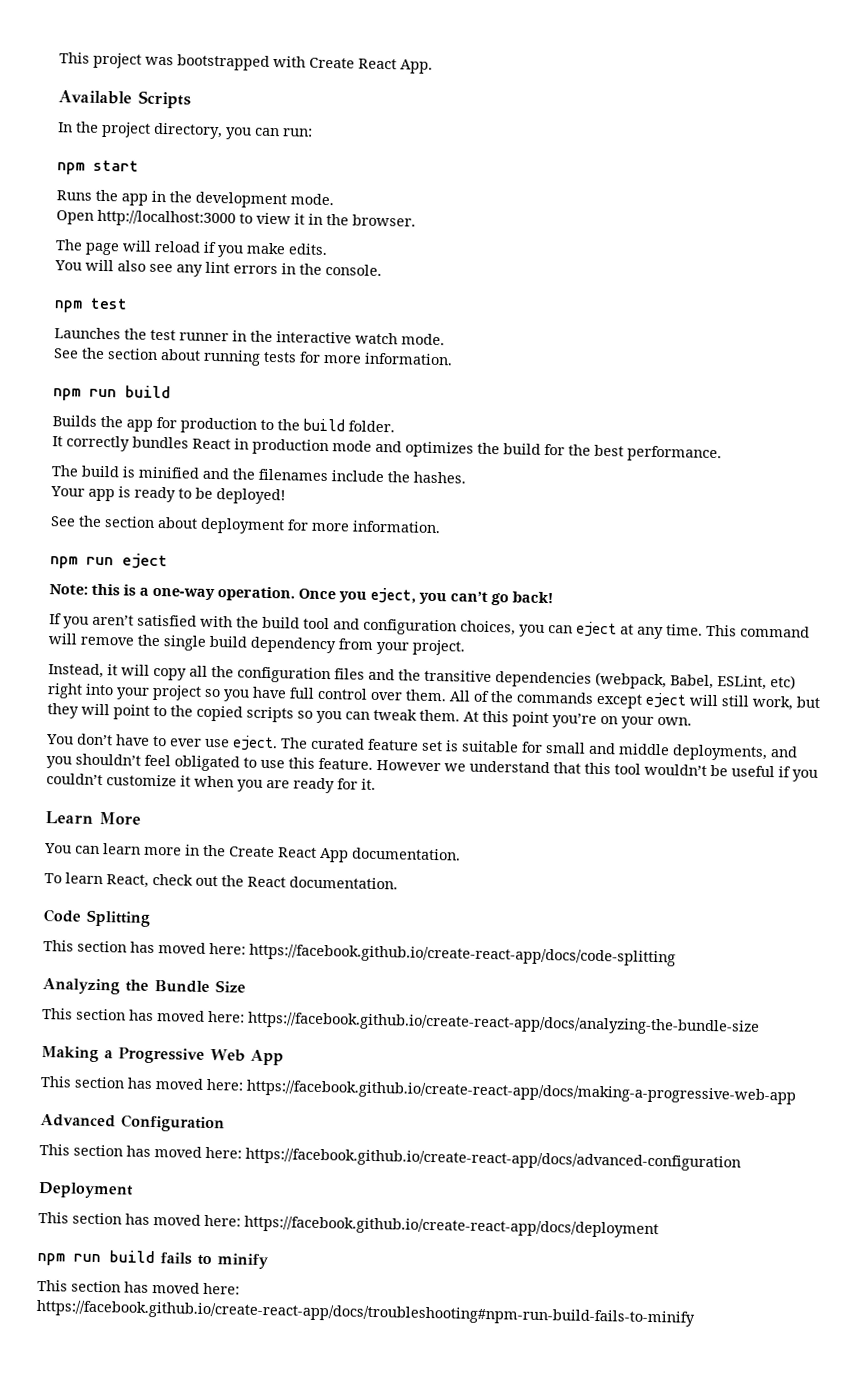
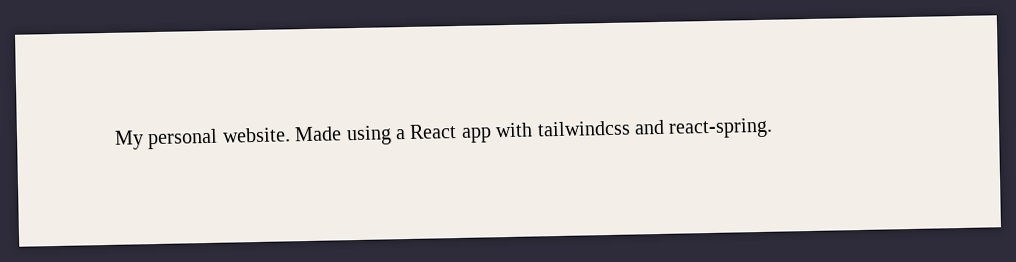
- This project was bootstrapped with Create React App.
- Available Scripts
- In the project directory, you can run:
- npm start
- Runs the app in the development mode.
- Open http://localhost:3000 to view it in the browser.
- The page will reload if you make edits.
- You will also see any lint errors in the console.
- npm test
- Launches the test runner in the interactive watch mode.
- See the section about running tests for more information.
- npm run build
- Builds the app for production to the build folder.
- It correctly bundles React in production mode and optimizes the build for the best performance.
- The build is minified and the filenames include the hashes.
- Your app is ready to be deployed!
- See the section about deployment for more information.
- npm run eject
- Note: this is a one-way operation. Once you eject, you can’t go back!
- If you aren’t satisfied with the build tool and configuration choices, you can eject at any time. This command will remove the single build dependency from your project.
- Instead, it will copy all the configuration files and the transitive dependencies (webpack, Babel, ESLint, etc) right into your project so you have full control over them. All of the commands except eject will still work, but they will point to the copied scripts so you can tweak them. At this point you’re on your own.
- You don’t have to ever use eject. The curated feature set is suitable for small and middle deployments, and you shouldn’t feel obligated to use this feature. However we understand that this tool wouldn’t be useful if you couldn’t customize it when you are ready for it.
- Learn More
- You can learn more in the Create React App documentation.
- To learn React, check out the React documentation.
- Code Splitting
- This section has moved here: https://facebook.github.io/create-react-app/docs/code-splitting
- Analyzing the Bundle Size
- This section has moved here: https://facebook.github.io/create-react-app/docs/analyzing-the-bundle-size
- Making a Progressive Web App
- This section has moved here: https://facebook.github.io/create-react-app/docs/making-a-progressive-web-app
- Advanced Configuration
- This section has moved here: https://facebook.github.io/create-react-app/docs/advanced-configuration
- Deployment
- This section has moved here: https://facebook.github.io/create-react-app/docs/deployment
- npm run build fails to minify
- This section has moved here: https://facebook.github.io/create-react-app/docs/troubleshooting#npm-run-build-fails-to-minify
+ My personal website. Made using a React app with tailwindcss and react-spring.

